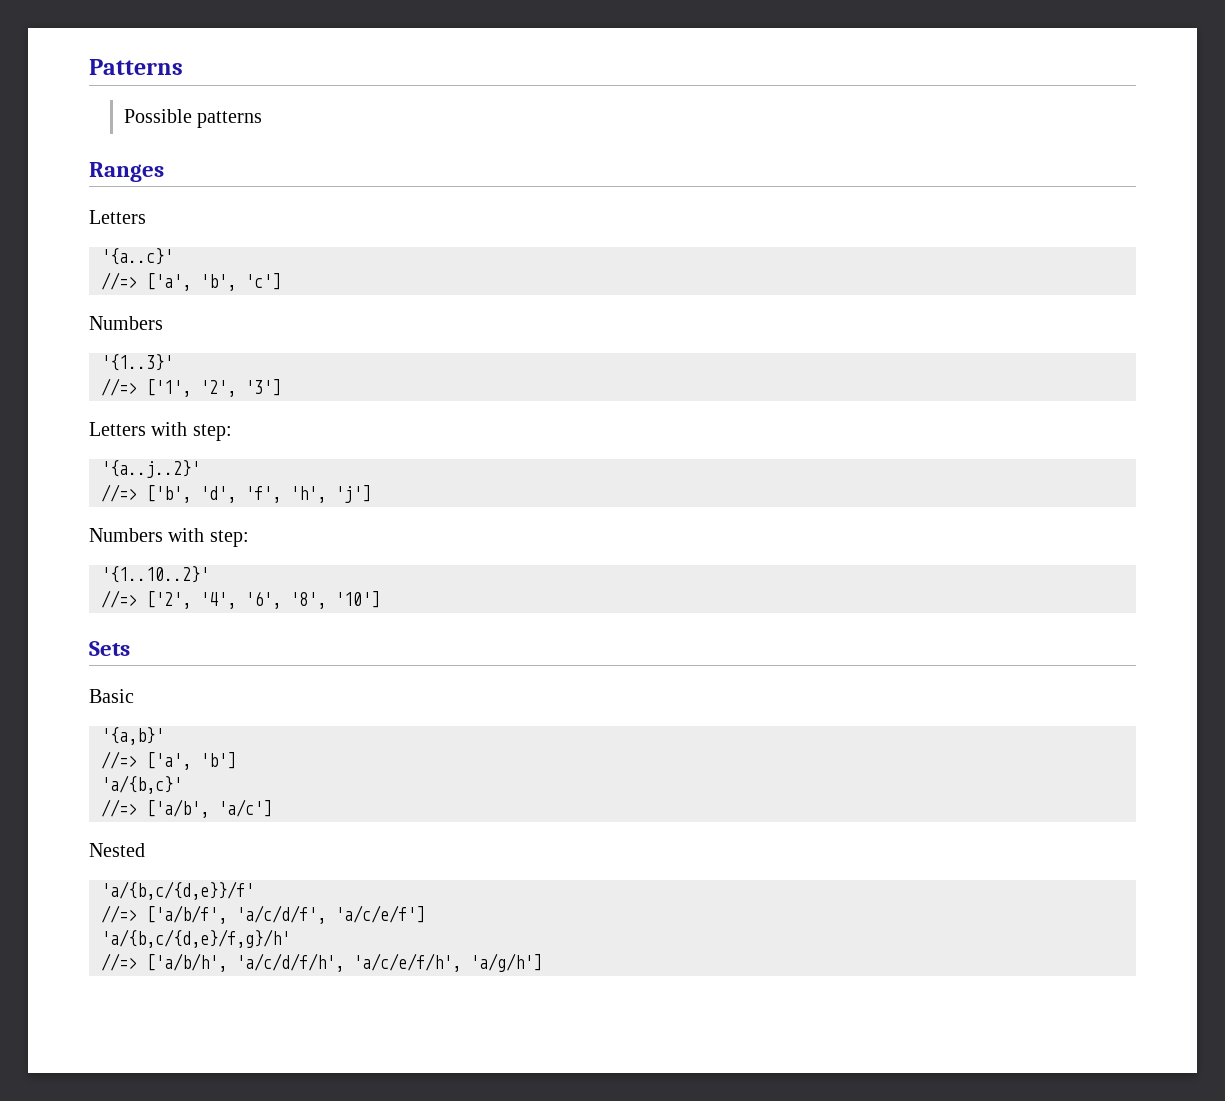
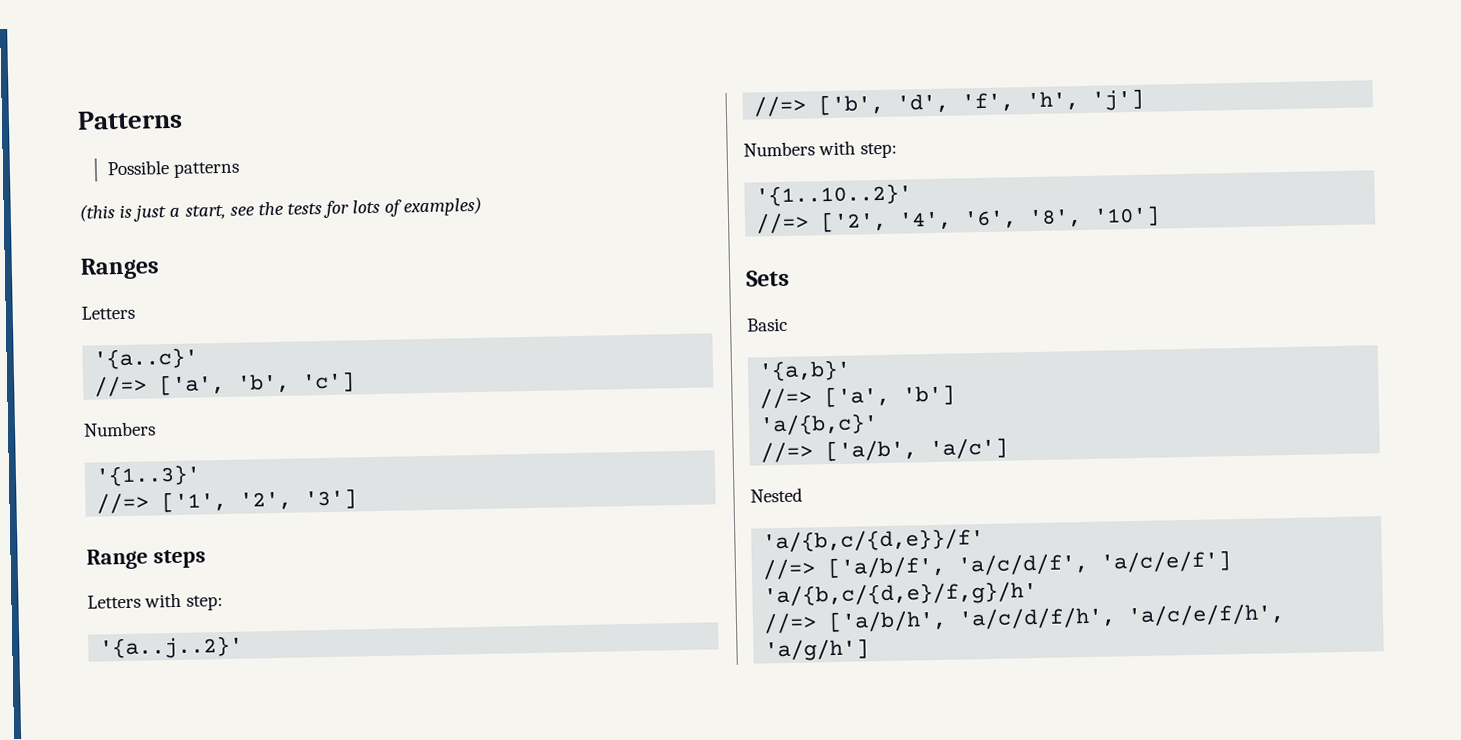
+ (this is just a start, see the tests for lots of examples)
+ Range steps

